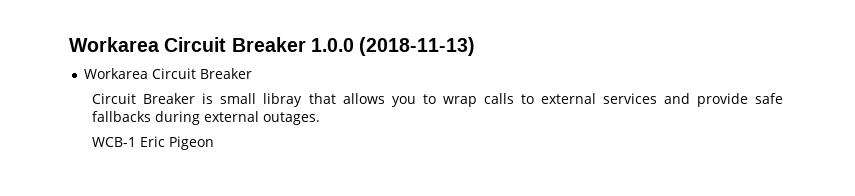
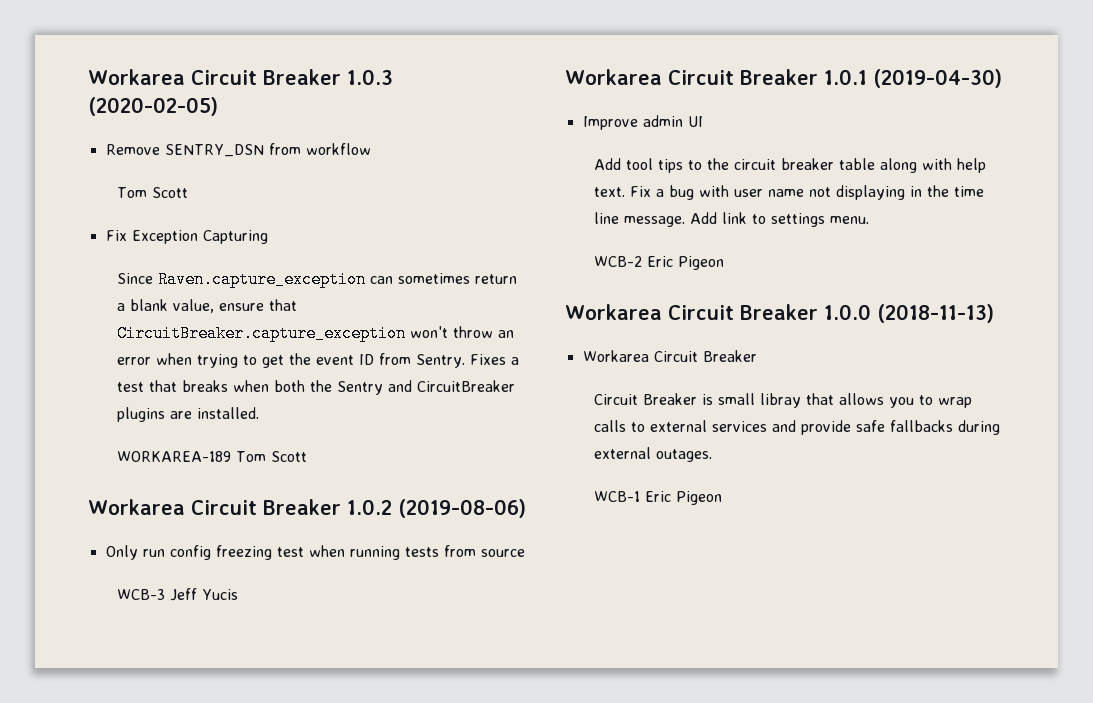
+ Workarea Circuit Breaker 1.0.3 (2020-02-05)
+ Remove SENTRY_DSN from workflow
+ Tom Scott
+ Fix Exception Capturing
+ Since Raven.capture_exception can sometimes return a blank value, ensure that CircuitBreaker.capture_exception won't throw an error when trying to get the event ID from Sentry. Fixes a test that breaks when both the Sentry and CircuitBreaker plugins are installed.
+ WORKAREA-189 Tom Scott
+ Workarea Circuit Breaker 1.0.2 (2019-08-06)
+ Only run config freezing test when running tests from source
+ WCB-3 Jeff Yucis
+ Workarea Circuit Breaker 1.0.1 (2019-04-30)
+ Improve admin UI
+ Add tool tips to the circuit breaker table along with help text. Fix a bug with user name not displaying in the time line message. Add link to settings menu.
+ WCB-2 Eric Pigeon

